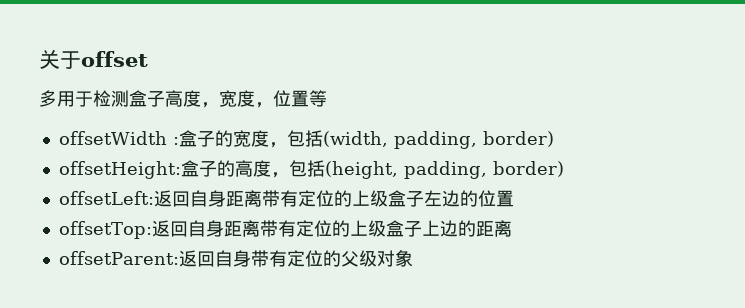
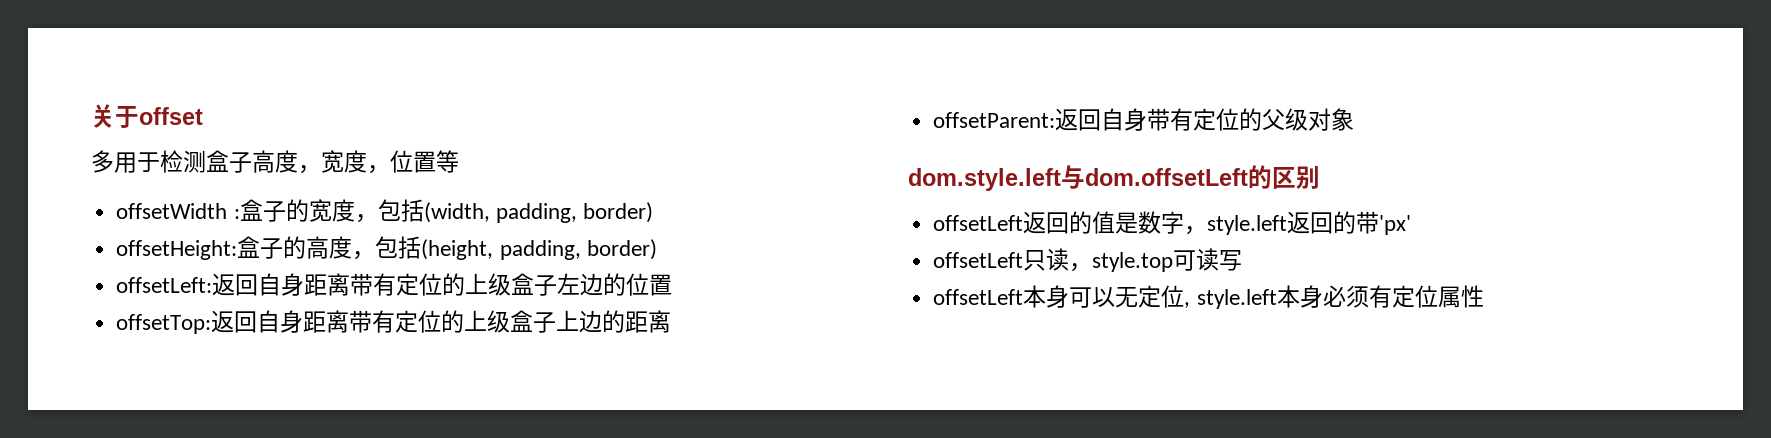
+ dom.style.left与dom.offsetLeft的区别
+ offsetLeft返回的值是数字，style.left返回的带'px'
+ offsetLeft只读，style.top可读写
+ offsetLeft本身可以无定位, style.left本身必须有定位属性

